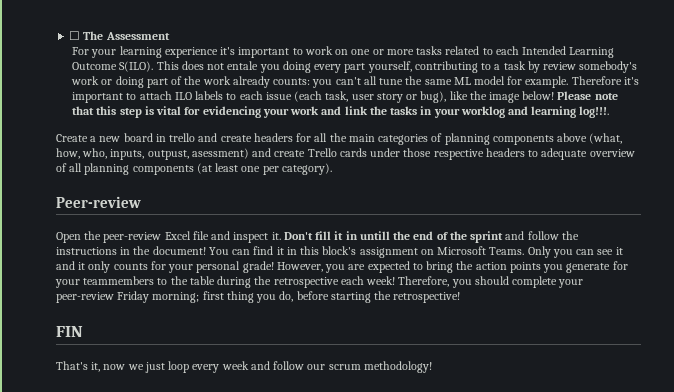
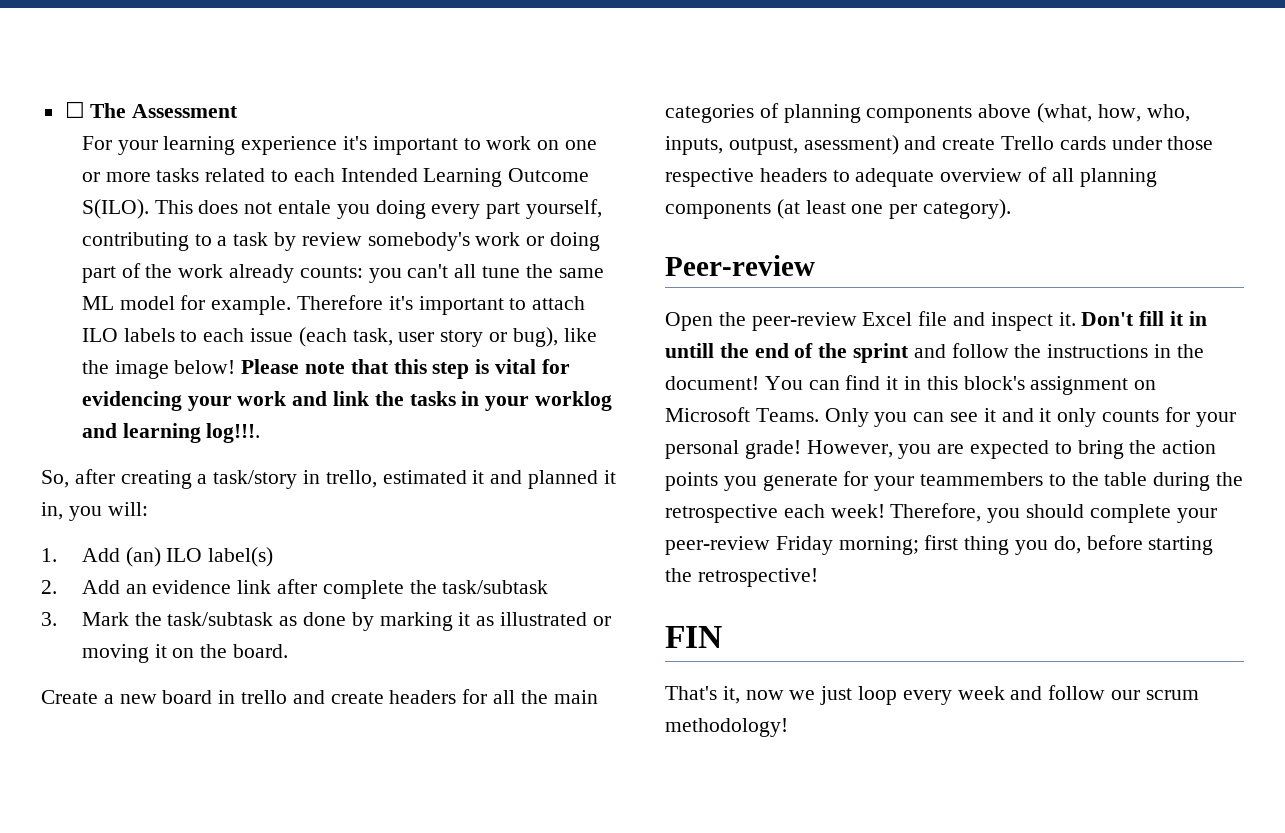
+ So, after creating a task/story in trello, estimated it and planned it in, you will:
+ 1. Add (an) ILO label(s)
+ 2. Add an evidence link after complete the task/subtask
+ 3. Mark the task/subtask as done by marking it as illustrated or moving it on the board.

